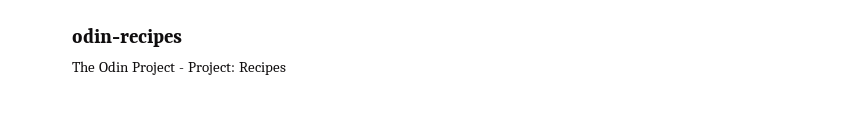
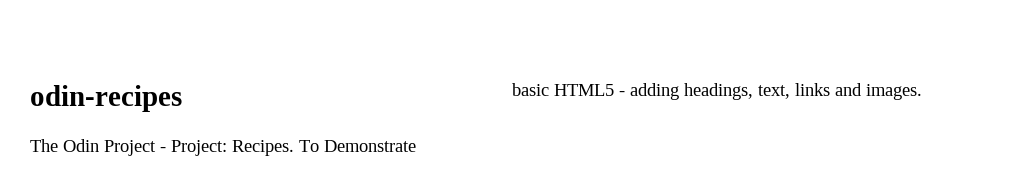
- The Odin Project - Project: Recipes
+ The Odin Project - Project: Recipes. To Demonstrate basic HTML5 - adding headings, text, links and images.

